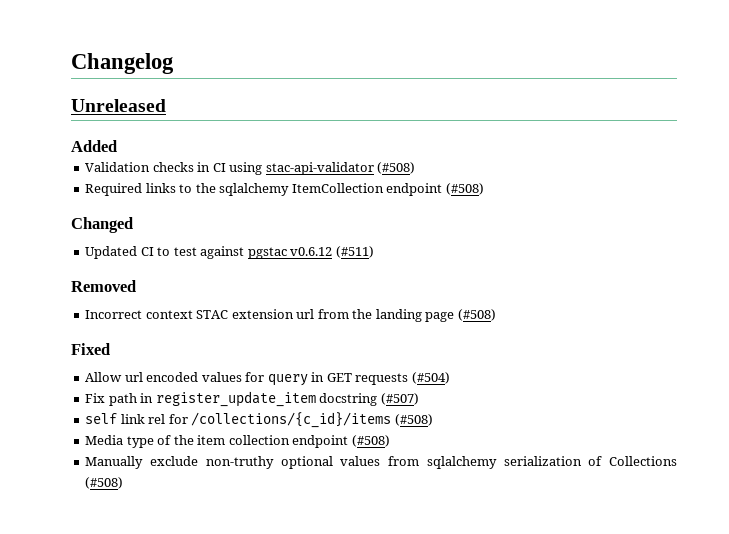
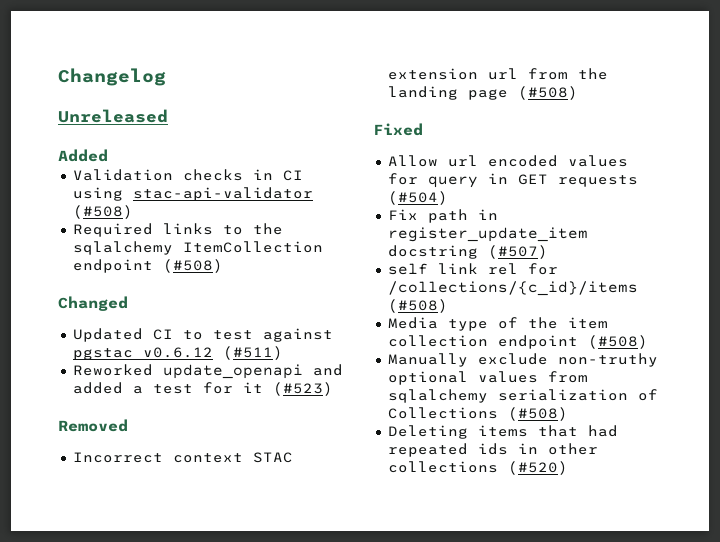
+ Reworked update_openapi and added a test for it (#523)
+ Deleting items that had repeated ids in other collections (#520)

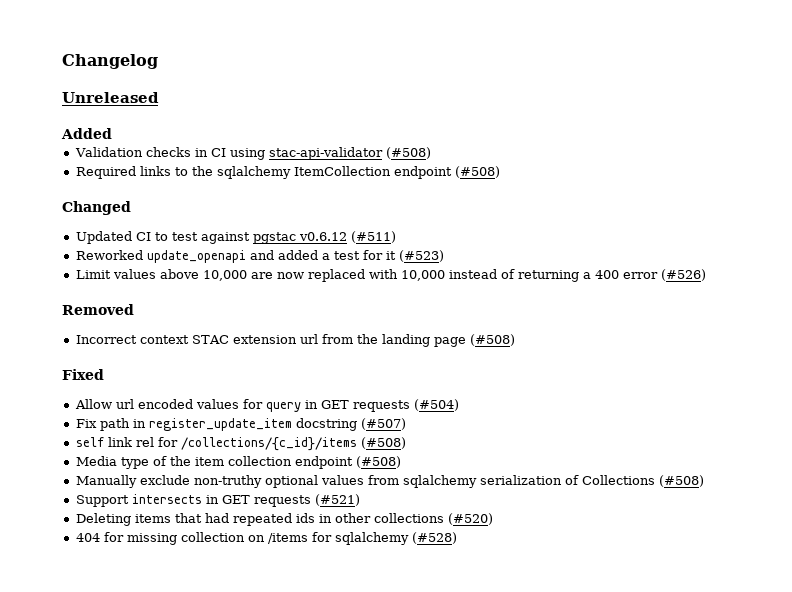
+ Limit values above 10,000 are now replaced with 10,000 instead of returning a 400 error (#526)
+ Support intersects in GET requests (#521)
+ 404 for missing collection on /items for sqlalchemy (#528)

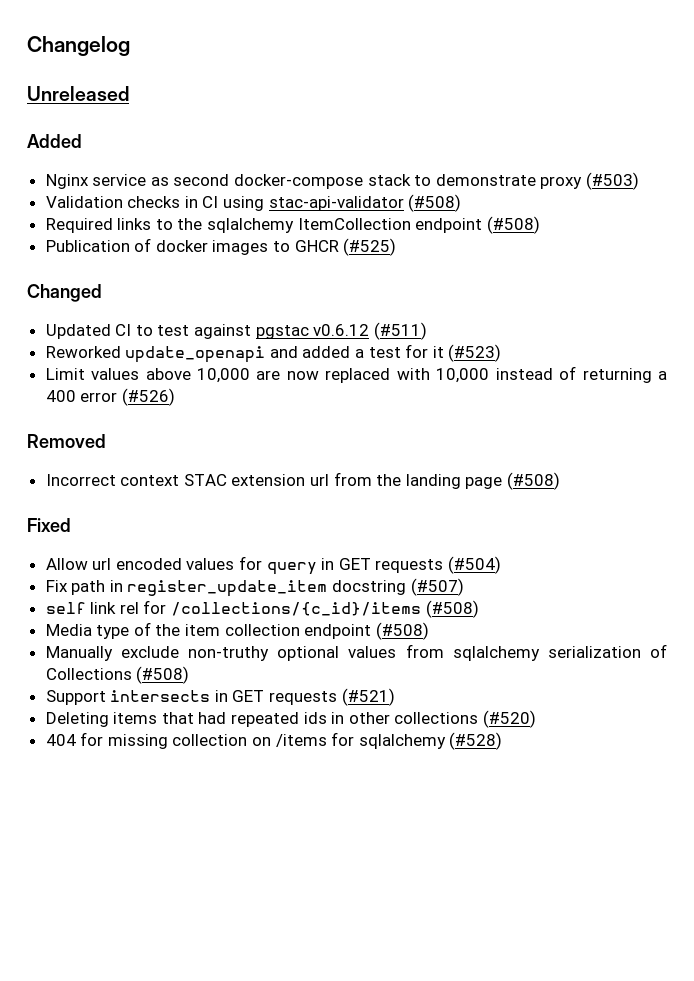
+ Nginx service as second docker-compose stack to demonstrate proxy (#503)
+ Publication of docker images to GHCR (#525)

